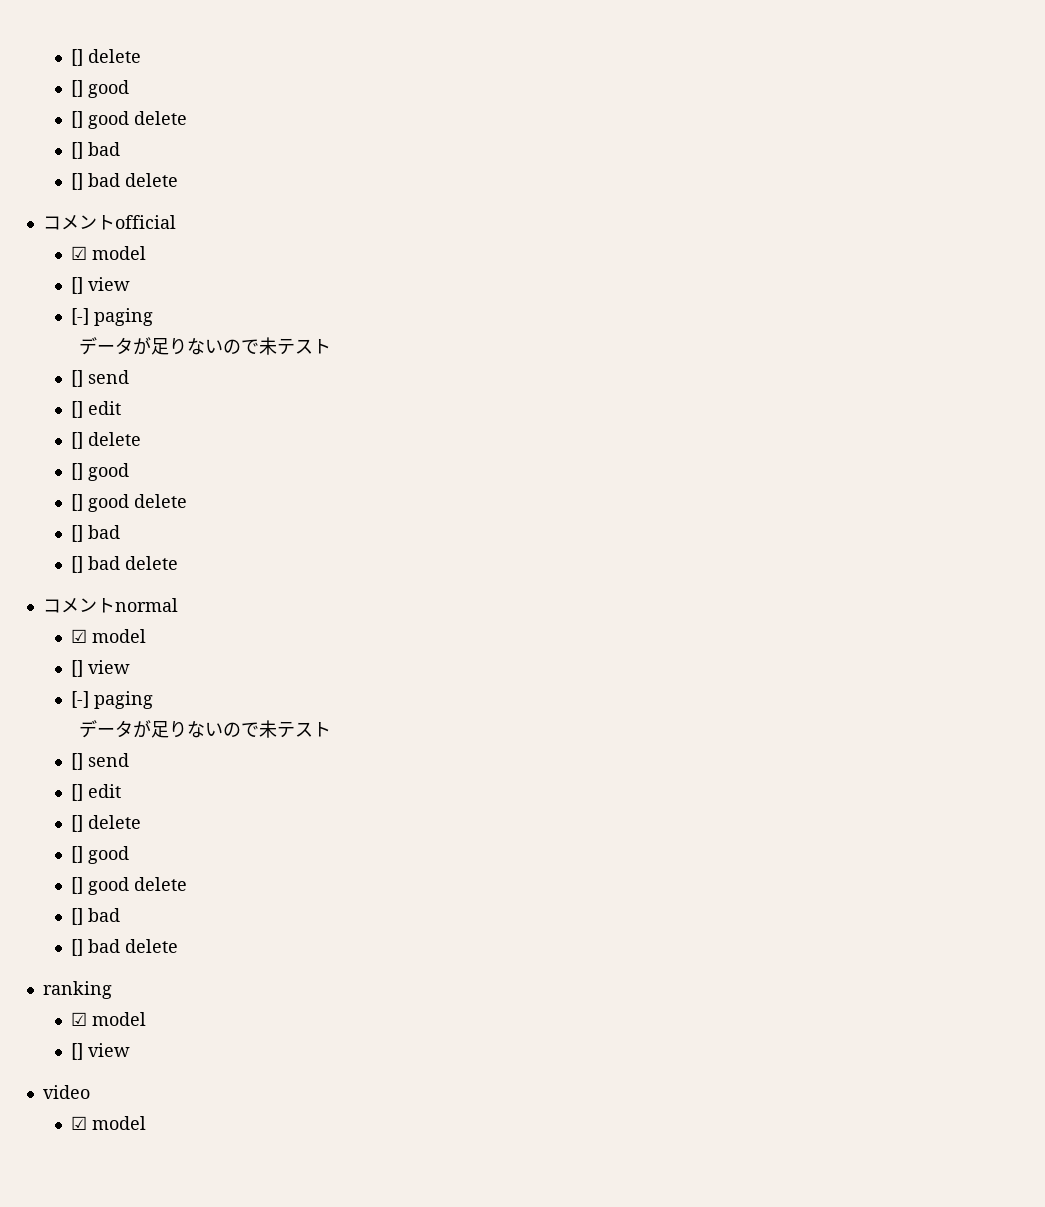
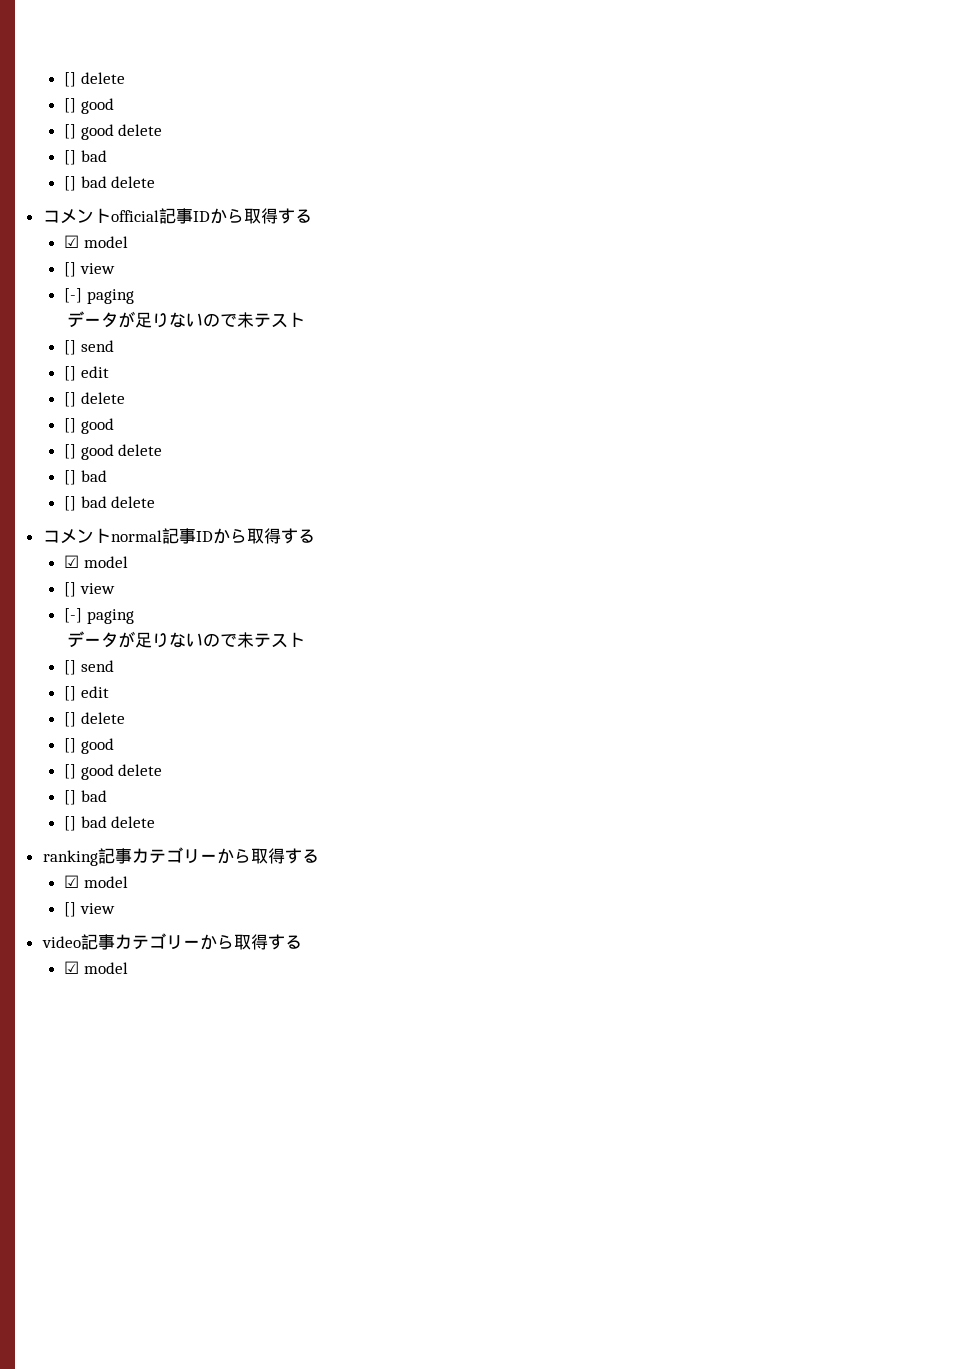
- コメントofficial
+ コメントofficial記事IDから取得する
- コメントnormal
+ コメントnormal記事IDから取得する
- ranking
+ ranking記事カテゴリーから取得する
- video
+ video記事カテゴリーから取得する

